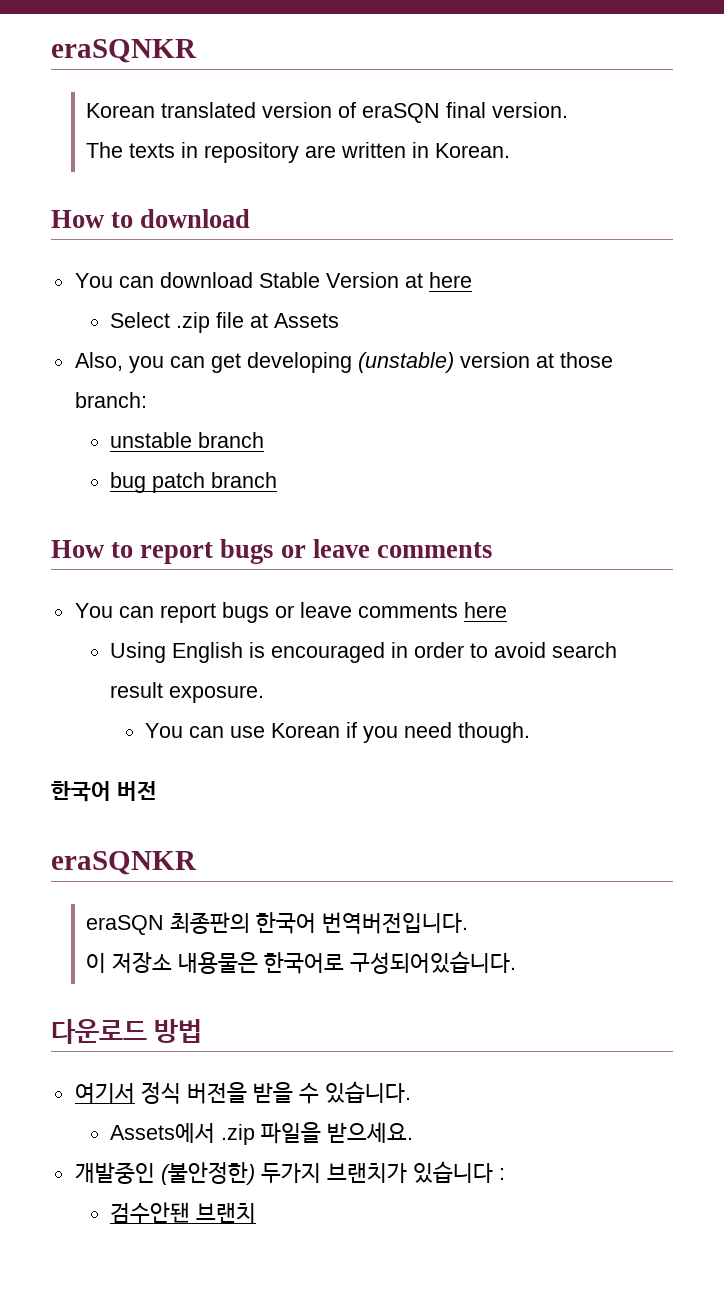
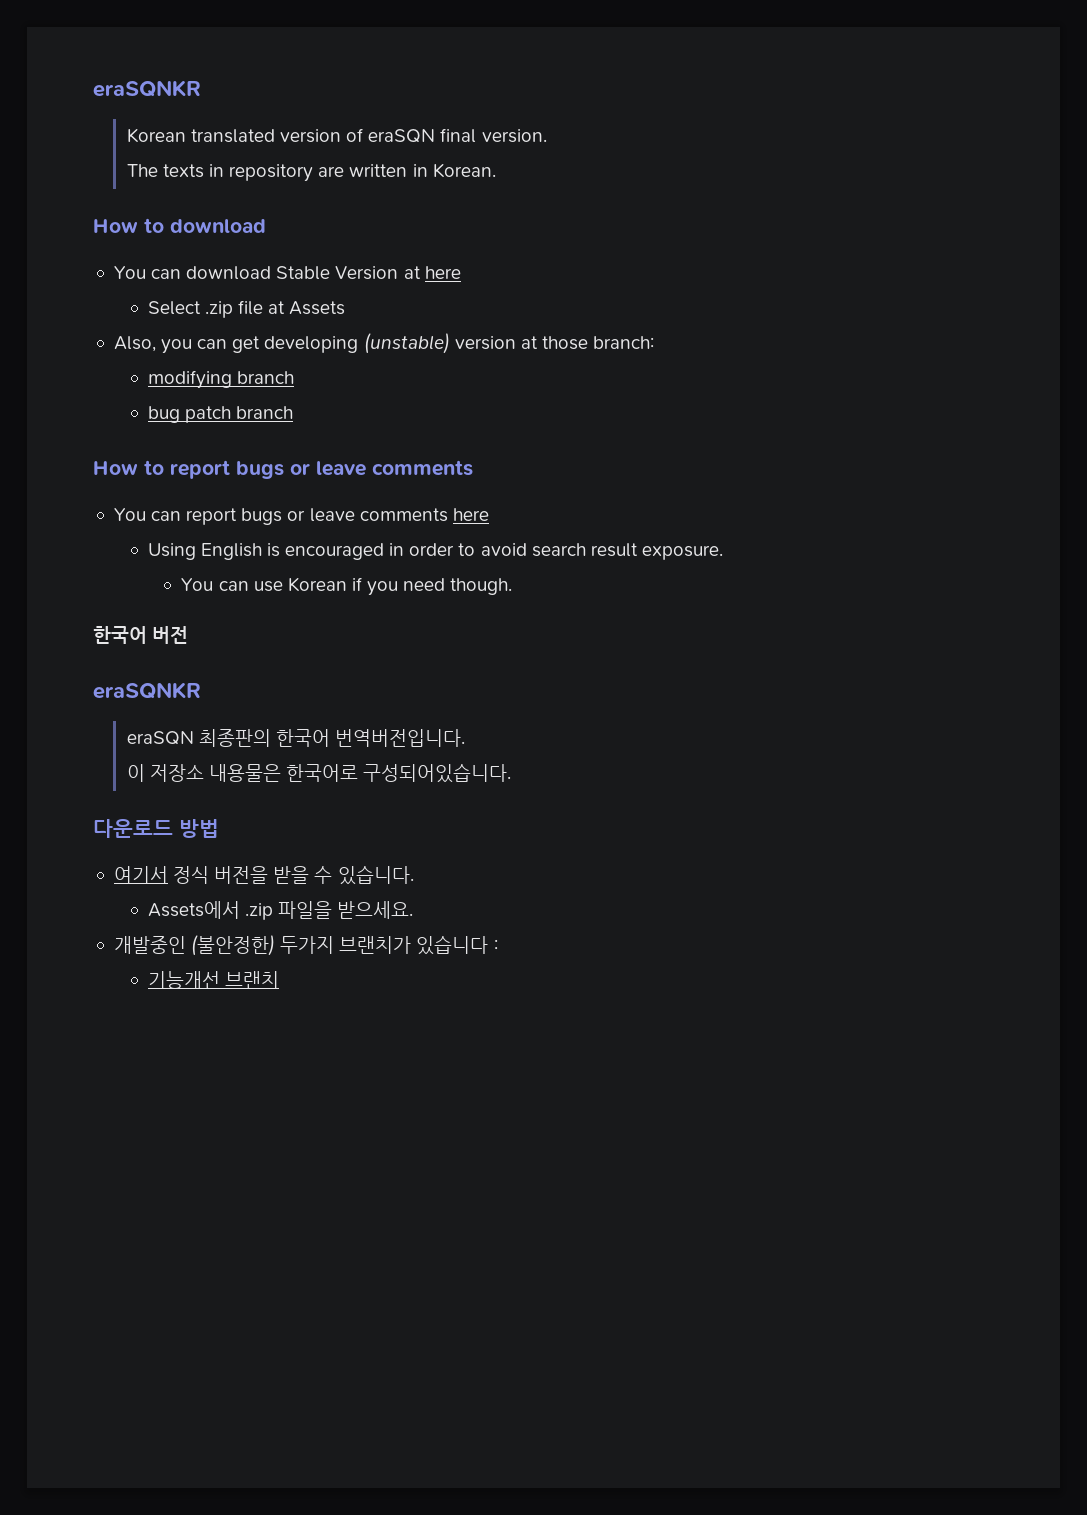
- unstable branch
+ modifying branch
- 검수안됀 브랜치
+ 기능개선 브랜치

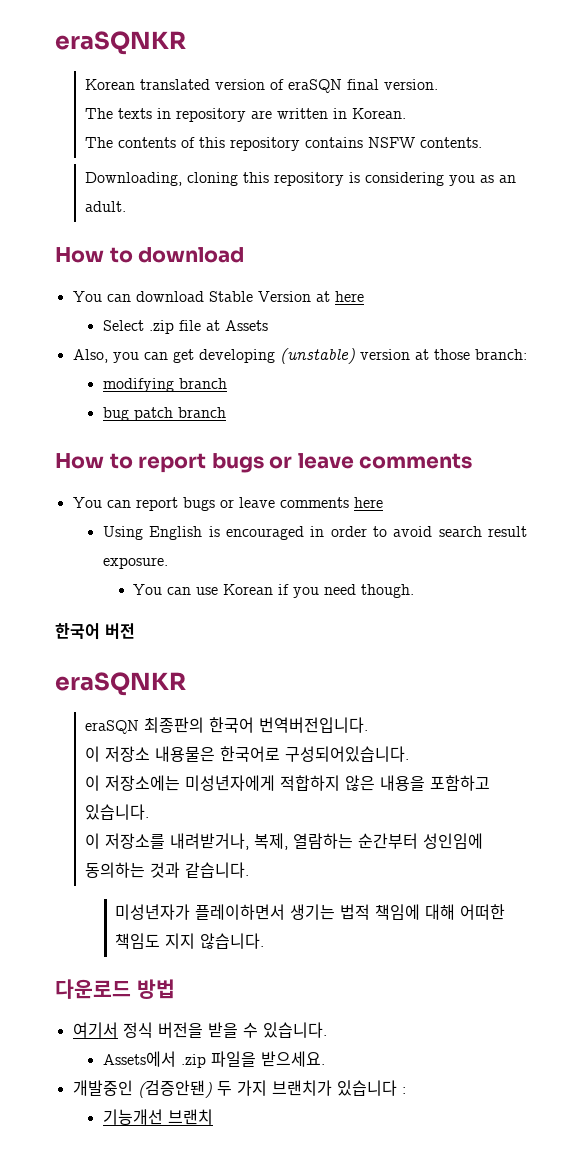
+ The contents of this repository contains NSFW contents.
+ Downloading, cloning this repository is considering you as an adult.
+ 이 저장소에는 미성년자에게 적합하지 않은 내용을 포함하고 있습니다.
+ 이 저장소를 내려받거나, 복제, 열람하는 순간부터 성인임에 동의하는 것과 같습니다.
+ 미성년자가 플레이하면서 생기는 법적 책임에 대해 어떠한 책임도 지지 않습니다.
- 개발중인 (불안정한) 두가지 브랜치가 있습니다 :
+ 개발중인 (검증안됀) 두 가지 브랜치가 있습니다 :

